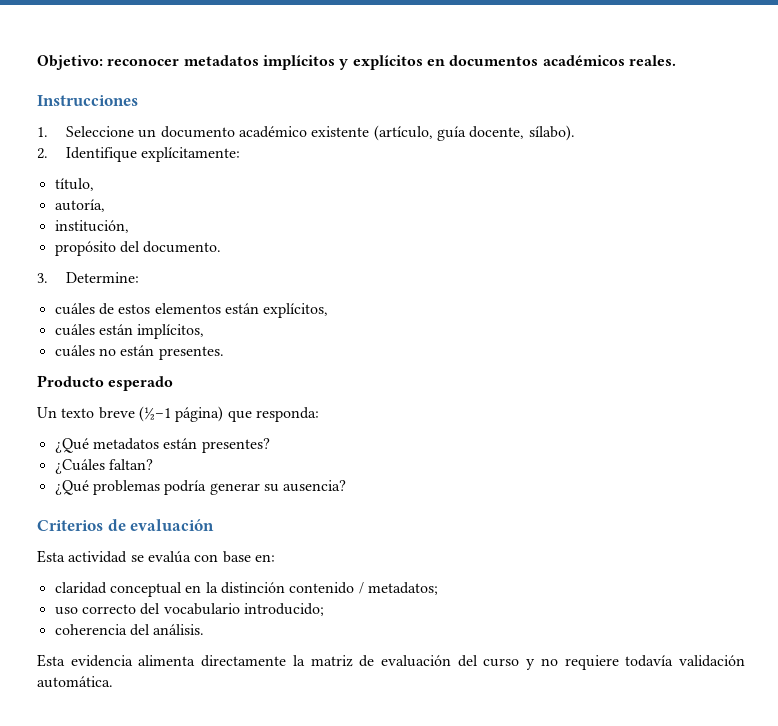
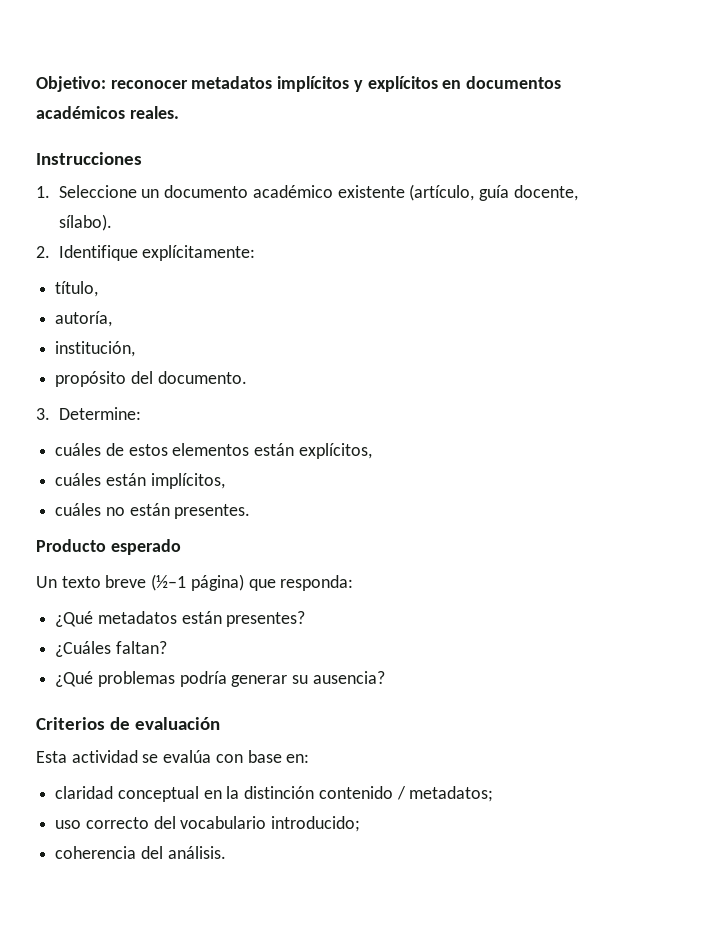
- Esta evidencia alimenta directamente la matriz de evaluación del curso y no requiere todavía validación automática.

